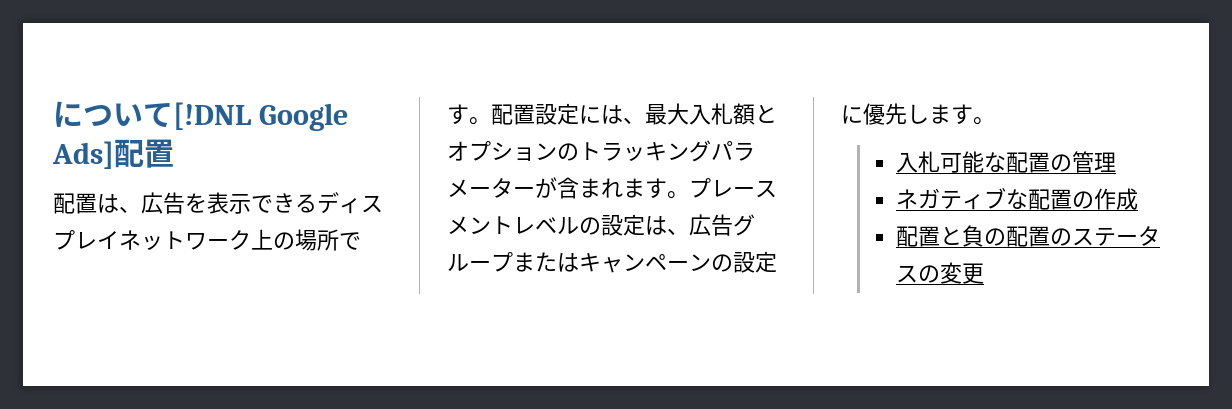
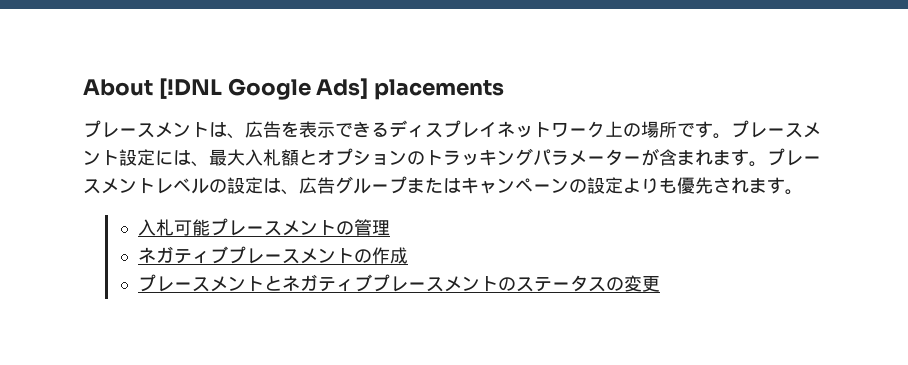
- について[!DNL Google Ads]配置
- 配置は、広告を表示できるディスプレイネットワーク上の場所です。
+ About [!DNL Google Ads] placements
+ プレースメントは、広告を表示できるディスプレイネットワーク上の場所です。
- 配置設定には、最大入札額とオプションのトラッキングパラメーターが含まれます。
+ プレースメント設定には、最大入札額とオプションのトラッキングパラメーターが含まれます。
- プレースメントレベルの設定は、広告グループまたはキャンペーンの設定に優先します。
+ プレースメントレベルの設定は、広告グループまたはキャンペーンの設定よりも優先されます。
- 入札可能な配置の管理
+ 入札可能プレースメントの管理
- ネガティブな配置の作成
- 配置と負の配置のステータスの変更
+ ネガティブプレースメントの作成
+ プレースメントとネガティブプレースメントのステータスの変更

